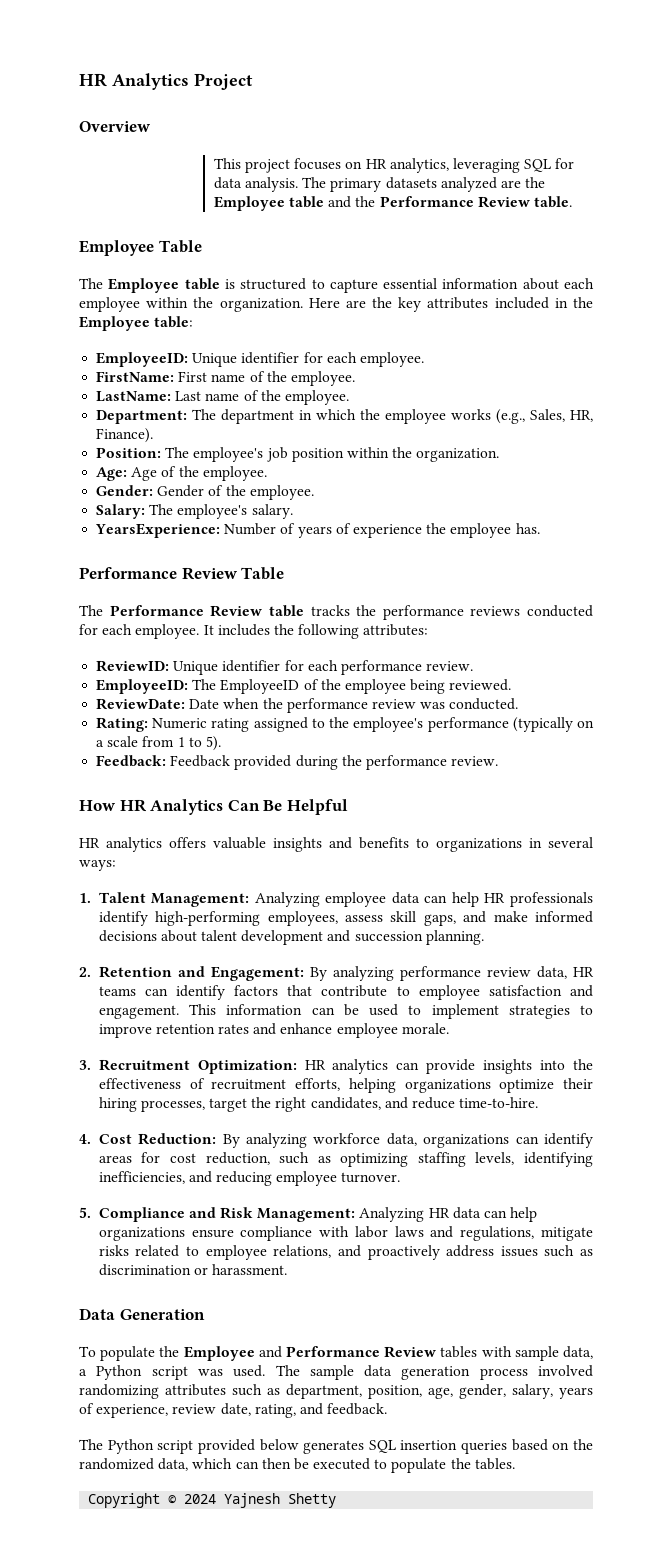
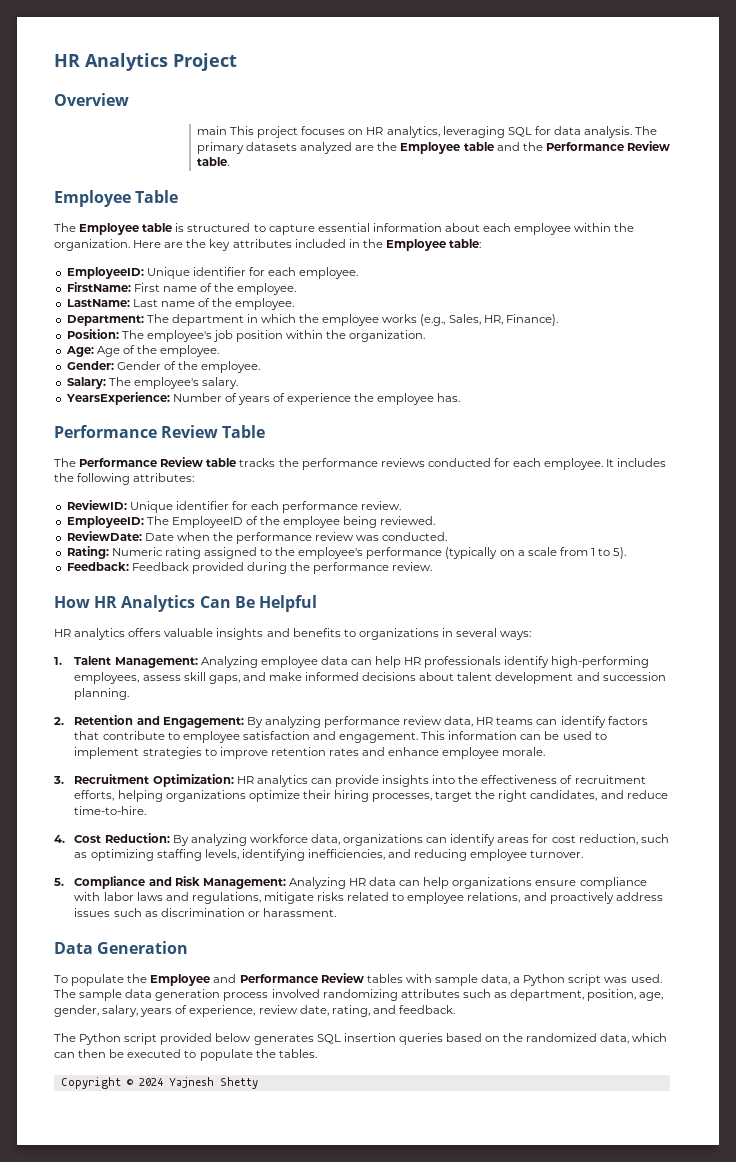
- This project focuses on HR analytics, leveraging SQL for data analysis.
+ main This project focuses on HR analytics, leveraging SQL for data analysis.

